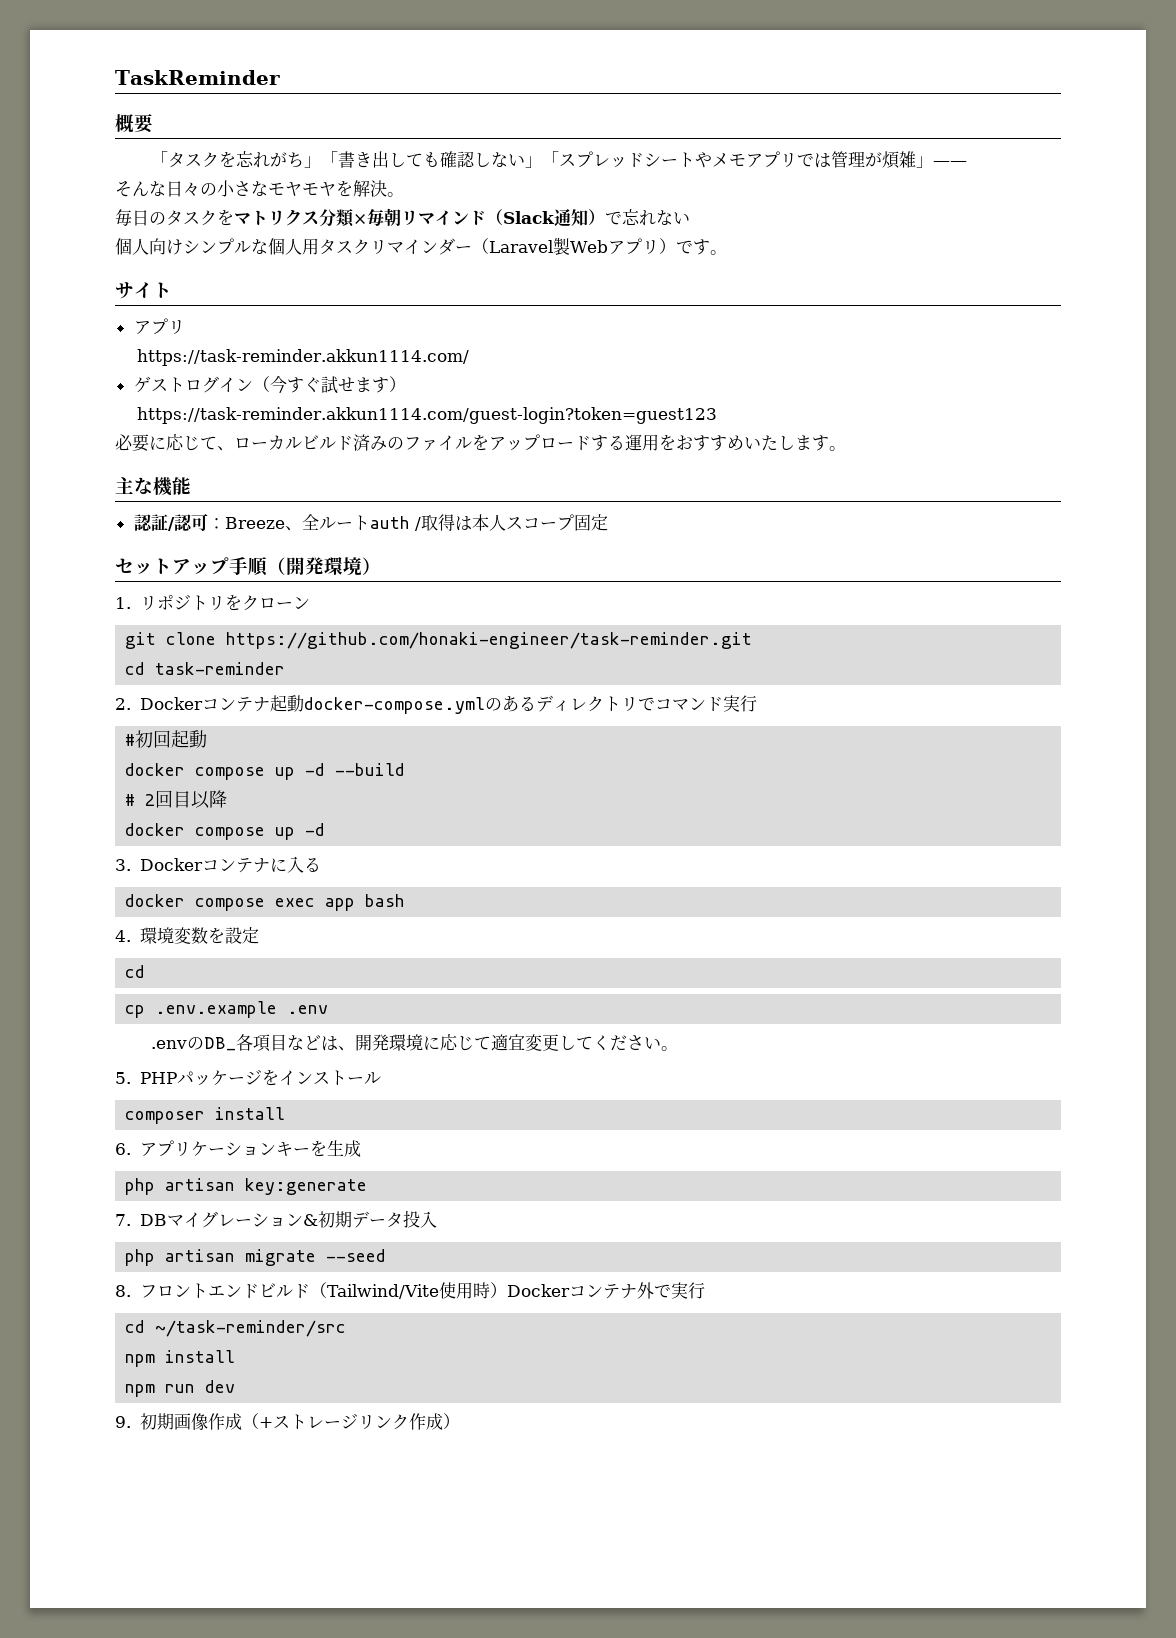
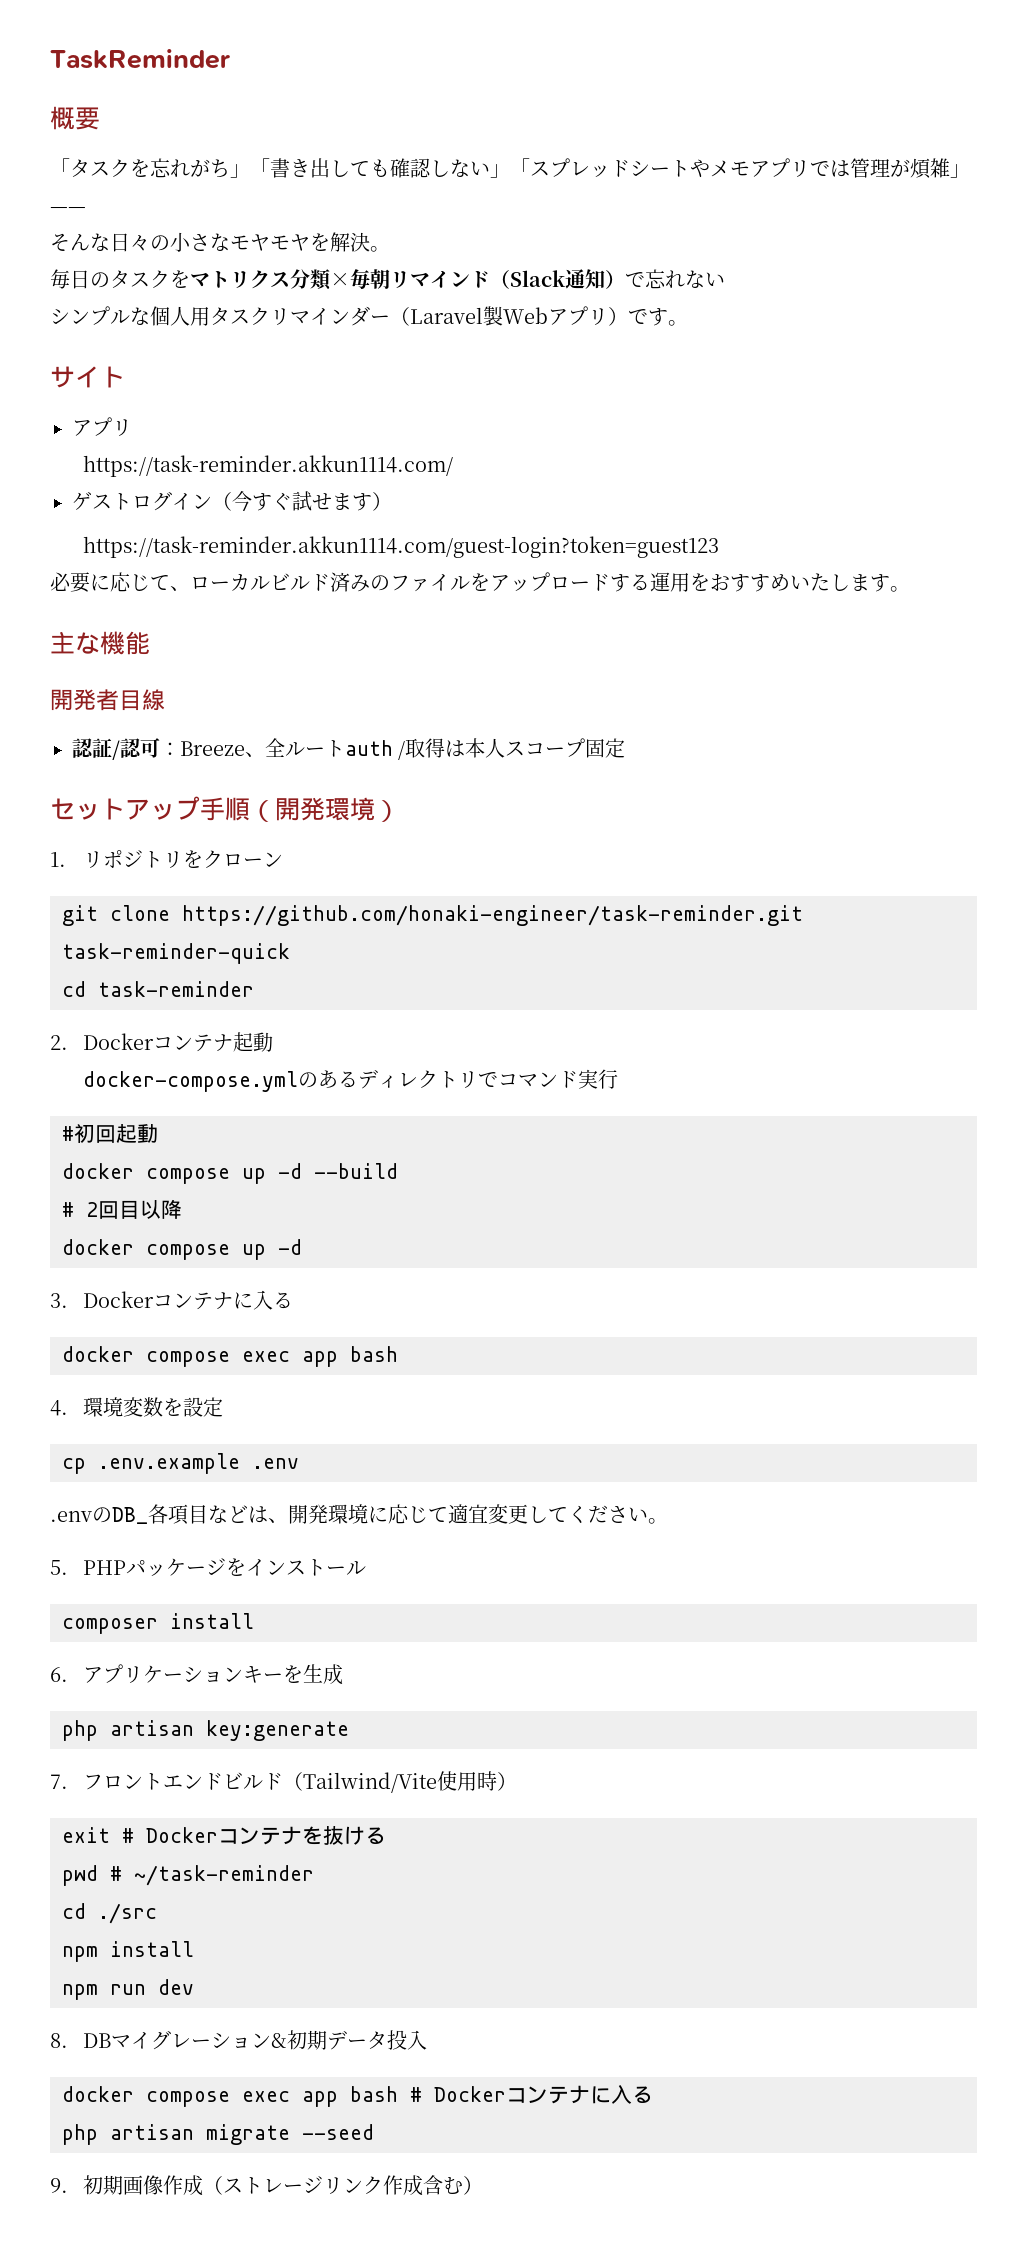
- 個人向けシンプルな個人用タスクリマインダー（Laravel製Webアプリ）です。
+ シンプルな個人用タスクリマインダー（Laravel製Webアプリ）です。
+ 開発者目線
- git clone https://github.com/honaki-engineer/task-reminder.git
+ git clone https://github.com/honaki-engineer/task-reminder.git task-reminder-quick
- 2. Dockerコンテナ起動docker-compose.ymlのあるディレクトリでコマンド実行
+ 2. Dockerコンテナ起動
+ docker-compose.ymlのあるディレクトリでコマンド実行
  4.環境変数を設定
- cd
- 7. DBマイグレーション&初期データ投入
+ 7.フロントエンドビルド（Tailwind/Vite使用時）
+ exit # Dockerコンテナを抜ける
+ pwd # ~/task-reminder
+ cd ./src
+ npm install
+ npm run dev
+ 8. DBマイグレーション&初期データ投入
+ docker compose exec app bash # Dockerコンテナに入る
  php artisan migrate --seed
- 8.フロントエンドビルド（Tailwind/Vite使用時）Dockerコンテナ外で実行
- cd ~/task-reminder/src
- npm install
- npm run dev
- 9.初期画像作成（+ストレージリンク作成）
+ 9.初期画像作成（ストレージリンク作成含む）

